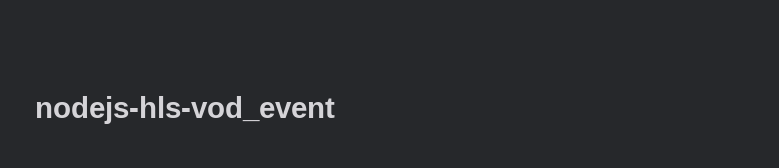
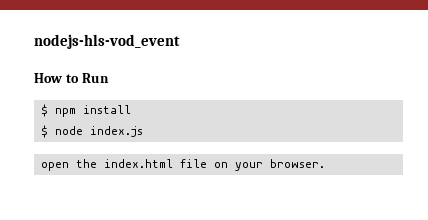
+ How to Run
+ $ npm install
+ $ node index.js
+ open the index.html file on your browser.

